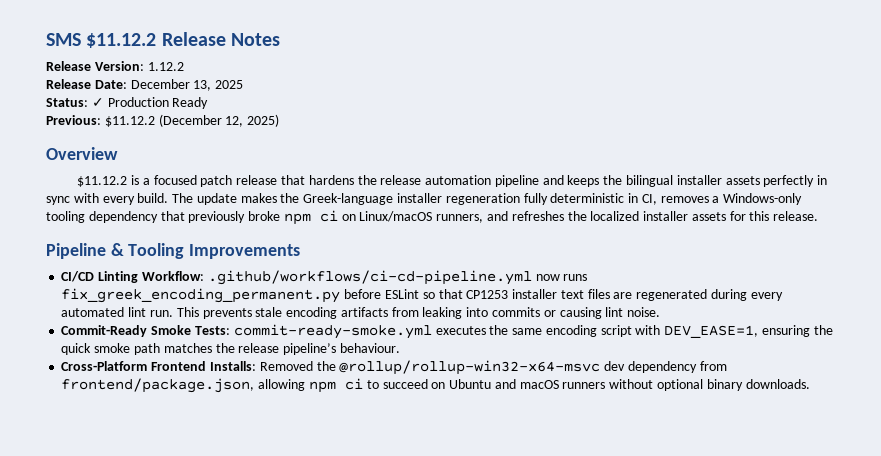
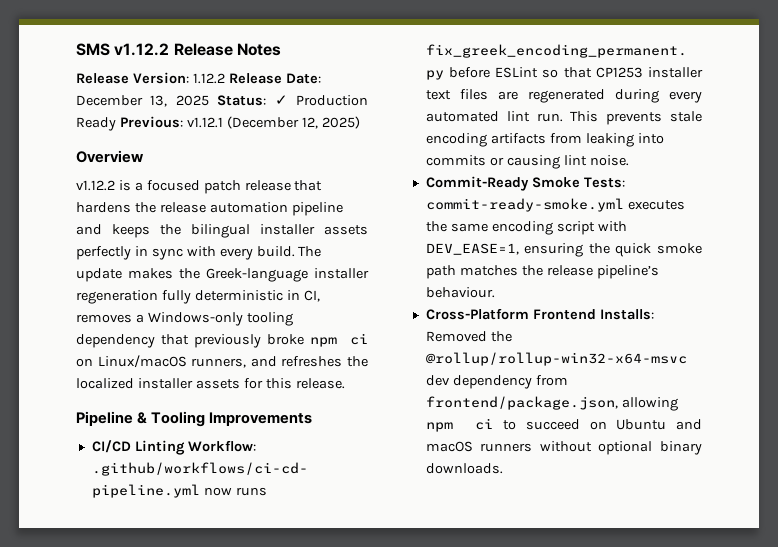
- SMS $11.12.2 Release Notes
+ SMS v1.12.2 Release Notes
- Release Version: 1.12.2
- Release Date: December 13, 2025
- Status: ✓ Production Ready
- Previous: $11.12.2 (December 12, 2025)
+ Release Version: 1.12.2 Release Date: December 13, 2025 Status: ✓ Production Ready Previous: v1.12.1 (December 12, 2025)
- $11.12.2 is a focused patch release that hardens the release automation pipeline and keeps the bilingual installer assets perfectly in sync with every build.
+ v1.12.2 is a focused patch release that hardens the release automation pipeline and keeps the bilingual installer assets perfectly in sync with every build.

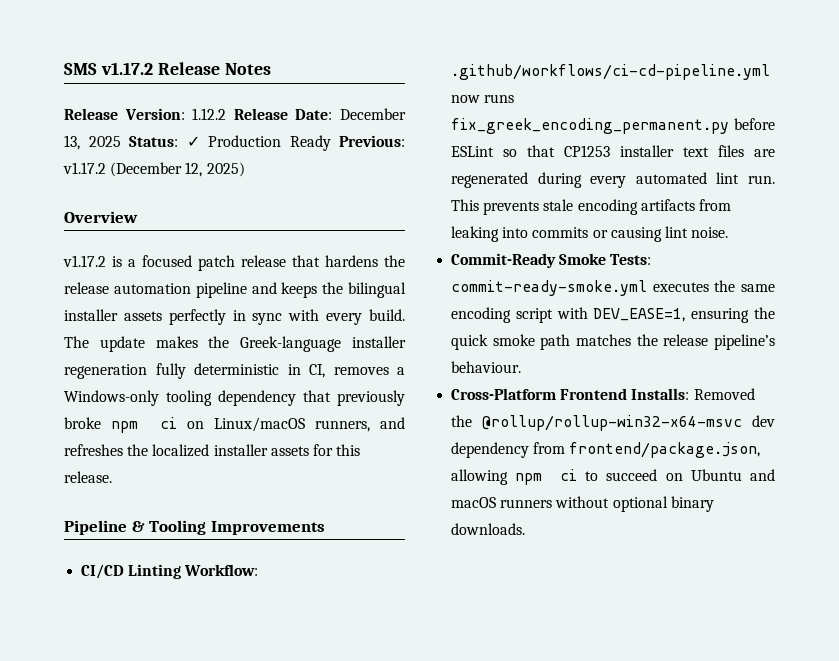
- SMS v1.12.2 Release Notes
+ SMS v1.17.2 Release Notes
- Release Version: 1.12.2 Release Date: December 13, 2025 Status: ✓ Production Ready Previous: v1.12.1 (December 12, 2025)
+ Release Version: 1.12.2 Release Date: December 13, 2025 Status: ✓ Production Ready Previous: v1.17.2 (December 12, 2025)
- v1.12.2 is a focused patch release that hardens the release automation pipeline and keeps the bilingual installer assets perfectly in sync with every build.
+ v1.17.2 is a focused patch release that hardens the release automation pipeline and keeps the bilingual installer assets perfectly in sync with every build.

